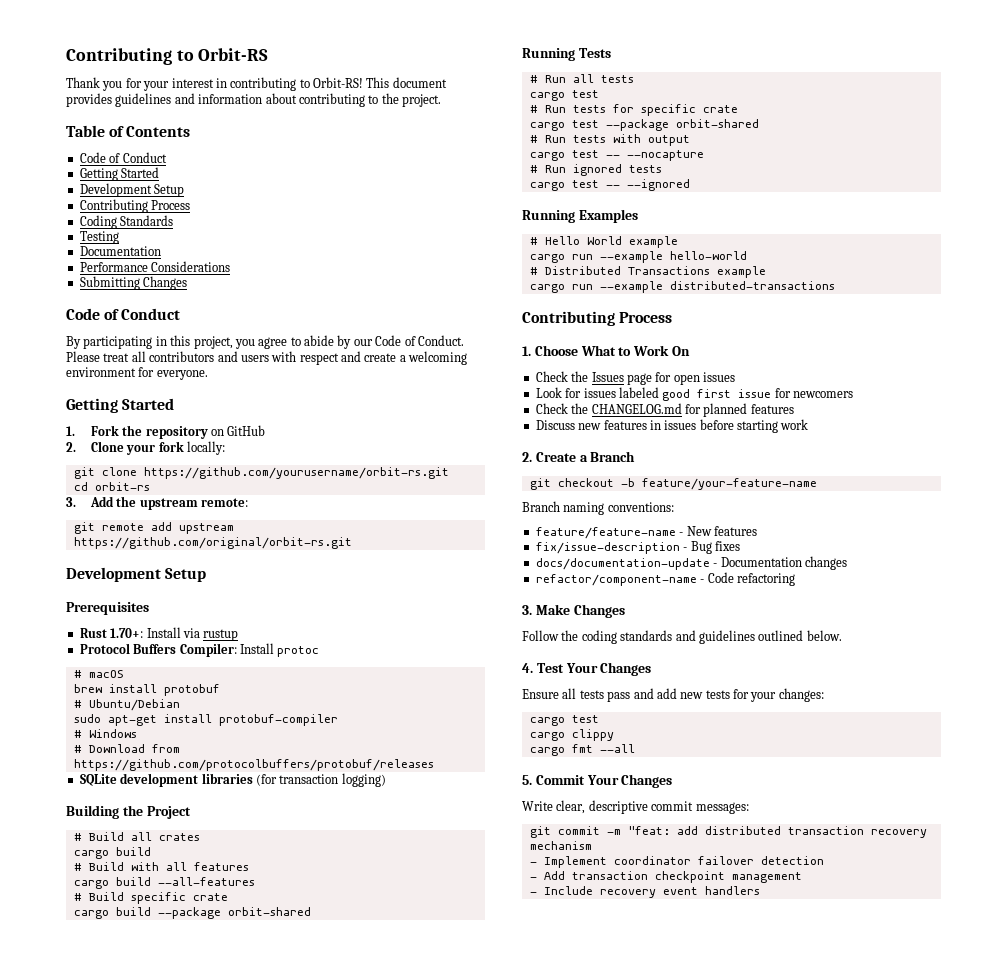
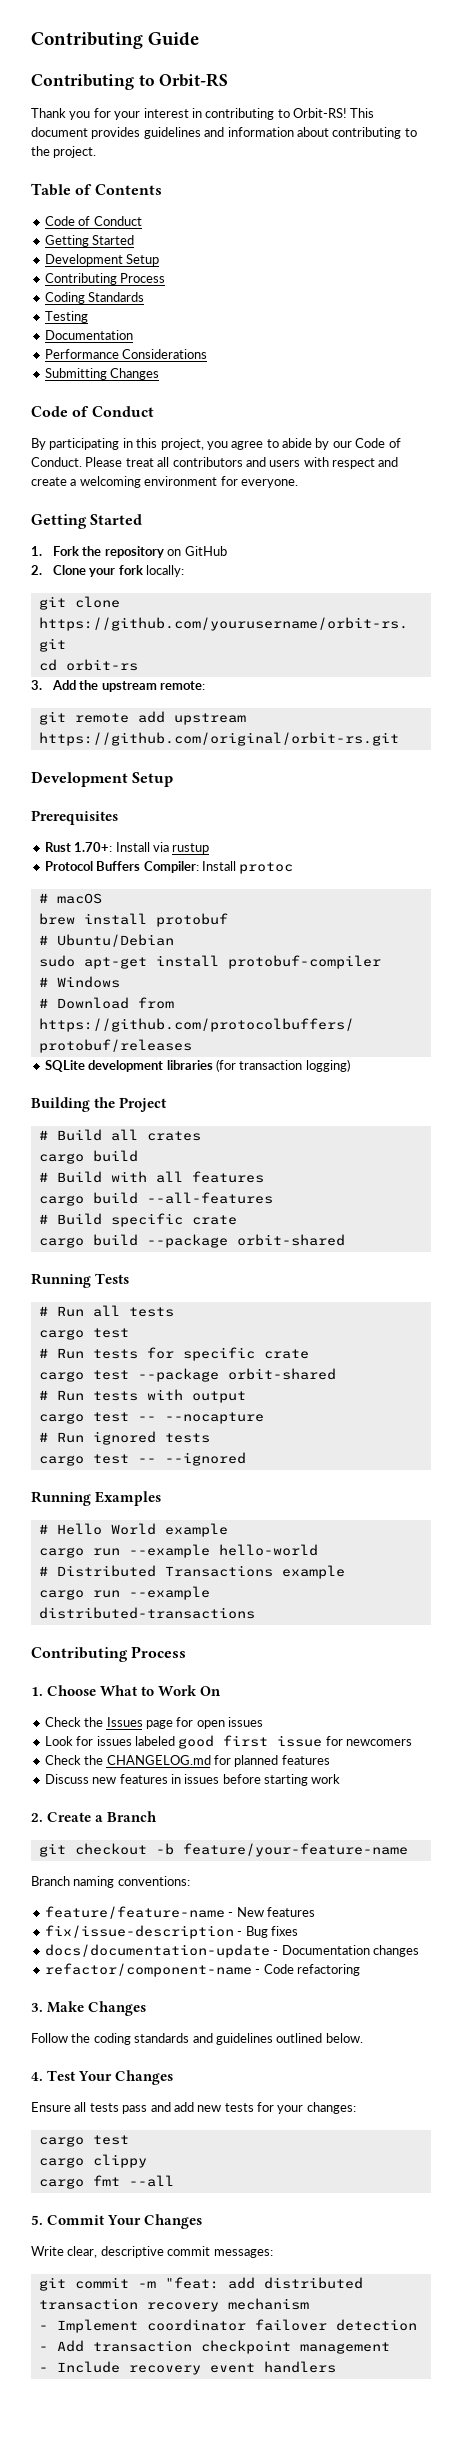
+ Contributing Guide

